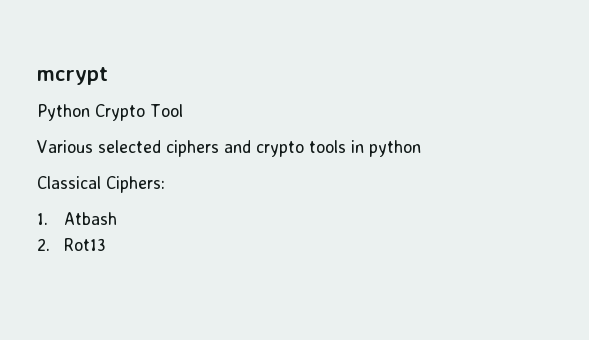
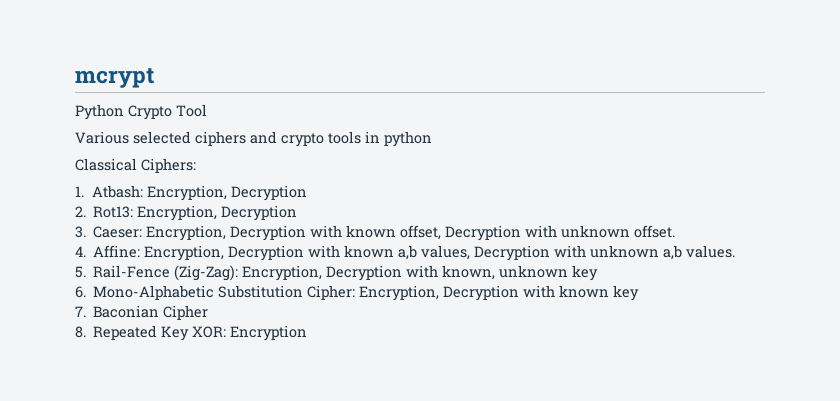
- 1. Atbash
- 2. Rot13
+ 1. Atbash: Encryption, Decryption
+ 2. Rot13: Encryption, Decryption
+ 3. Caeser: Encryption, Decryption with known offset, Decryption with unknown offset.
+ 4. Affine: Encryption, Decryption with known a,b values, Decryption with unknown a,b values.
+ 5. Rail-Fence (Zig-Zag): Encryption, Decryption with known, unknown key
+ 6. Mono-Alphabetic Substitution Cipher: Encryption, Decryption with known key
+ 7. Baconian Cipher
+ 8. Repeated Key XOR: Encryption

